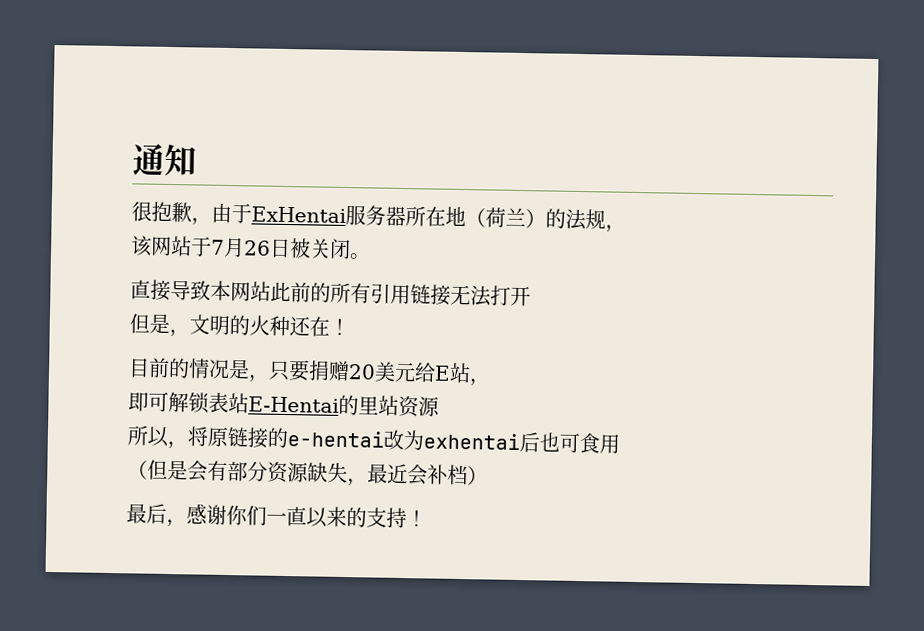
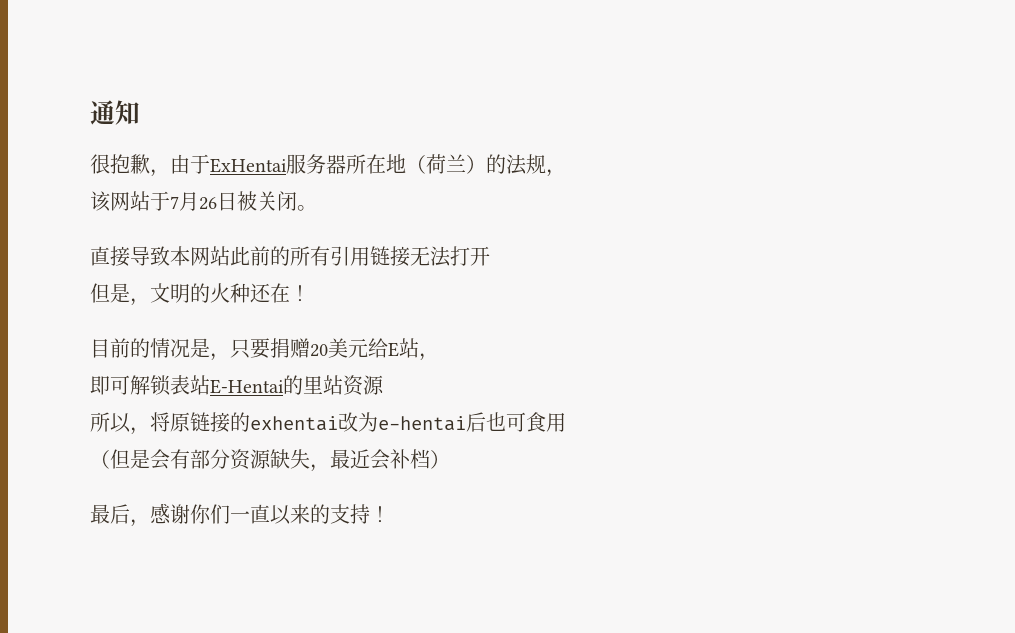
- 所以，将原链接的e-hentai改为exhentai后也可食用
+ 所以，将原链接的exhentai改为e-hentai后也可食用

